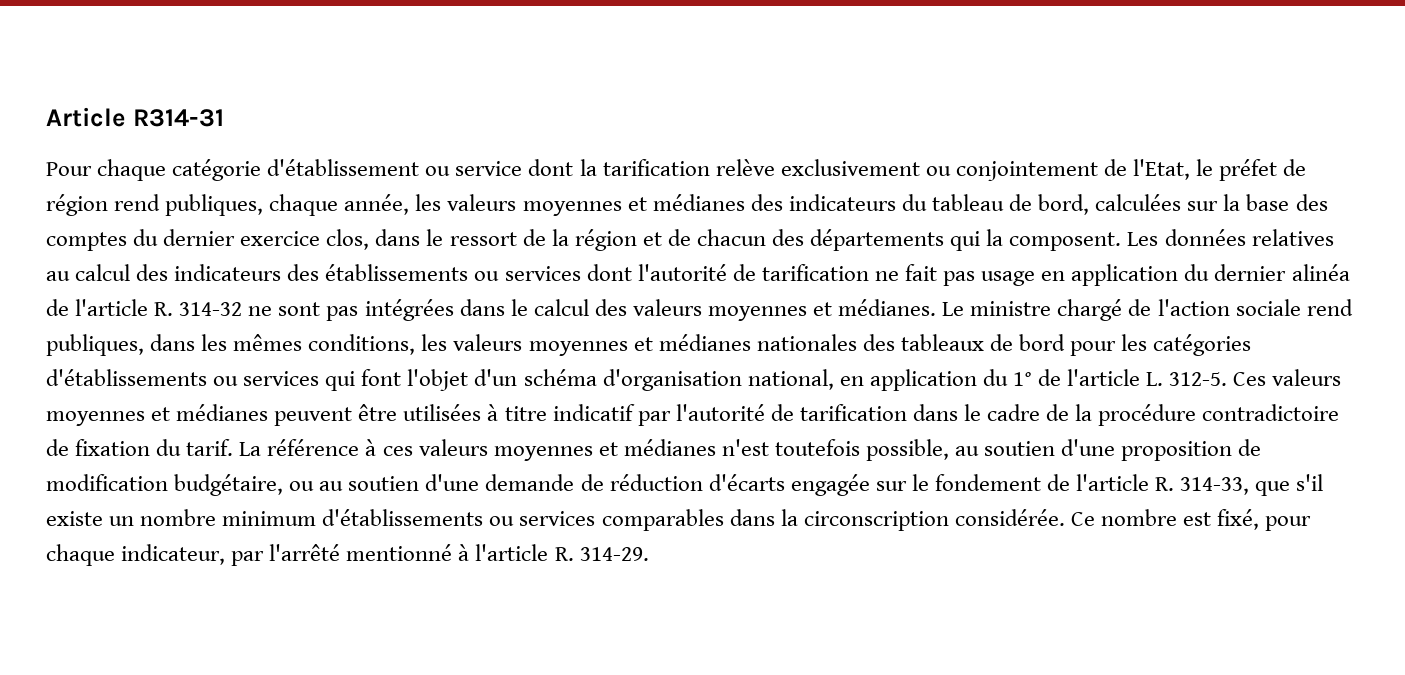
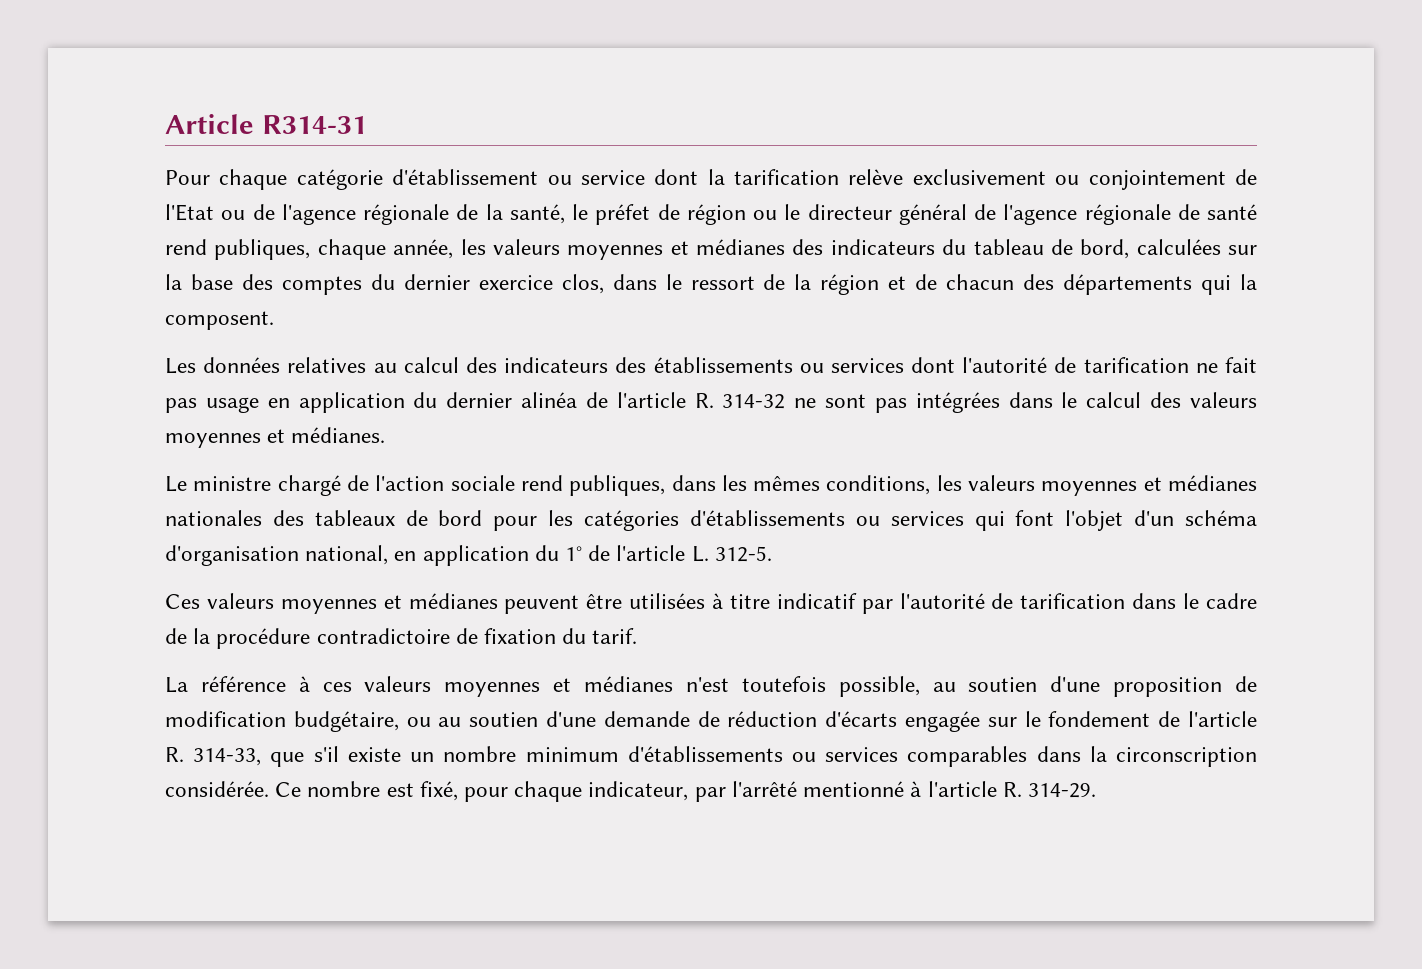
- Pour chaque catégorie d'établissement ou service dont la tarification relève exclusivement ou conjointement de l'Etat, le préfet de région rend publiques, chaque année, les valeurs moyennes et médianes des indicateurs du tableau de bord, calculées sur la base des comptes du dernier exercice clos, dans le ressort de la région et de chacun des départements qui la composent. Les données relatives au calcul des indicateurs des établissements ou services dont l'autorité de tarification ne fait pas usage en application du dernier alinéa de l'article R. 314-32 ne sont pas intégrées dans le calcul des valeurs moyennes et médianes. Le ministre chargé de l'action sociale rend publiques, dans les mêmes conditions, les valeurs moyennes et médianes nationales des tableaux de bord pour les catégories d'établissements ou services qui font l'objet d'un schéma d'organisation national, en application du 1° de l'article L. 312-5. Ces valeurs moyennes et médianes peuvent être utilisées à titre indicatif par l'autorité de tarification dans le cadre de la procédure contradictoire de fixation du tarif. La référence à ces valeurs moyennes et médianes n'est toutefois possible, au soutien d'une proposition de modification budgétaire, ou au soutien d'une demande de réduction d'écarts engagée sur le fondement de l'article R. 314-33, que s'il existe un nombre minimum d'établissements ou services comparables dans la circonscription considérée.
+ Pour chaque catégorie d'établissement ou service dont la tarification relève exclusivement ou conjointement de l'Etat ou de l'agence régionale de la santé, le préfet de région ou le directeur général de l'agence régionale de santé rend publiques, chaque année, les valeurs moyennes et médianes des indicateurs du tableau de bord, calculées sur la base des comptes du dernier exercice clos, dans le ressort de la région et de chacun des départements qui la composent.
+ Les données relatives au calcul des indicateurs des établissements ou services dont l'autorité de tarification ne fait pas usage en application du dernier alinéa de l'article R. 314-32 ne sont pas intégrées dans le calcul des valeurs moyennes et médianes.
+ Le ministre chargé de l'action sociale rend publiques, dans les mêmes conditions, les valeurs moyennes et médianes nationales des tableaux de bord pour les catégories d'établissements ou services qui font l'objet d'un schéma d'organisation national, en application du 1° de l'article L. 312-5.
+ Ces valeurs moyennes et médianes peuvent être utilisées à titre indicatif par l'autorité de tarification dans le cadre de la procédure contradictoire de fixation du tarif.
+ La référence à ces valeurs moyennes et médianes n'est toutefois possible, au soutien d'une proposition de modification budgétaire, ou au soutien d'une demande de réduction d'écarts engagée sur le fondement de l'article R. 314-33, que s'il existe un nombre minimum d'établissements ou services comparables dans la circonscription considérée.

